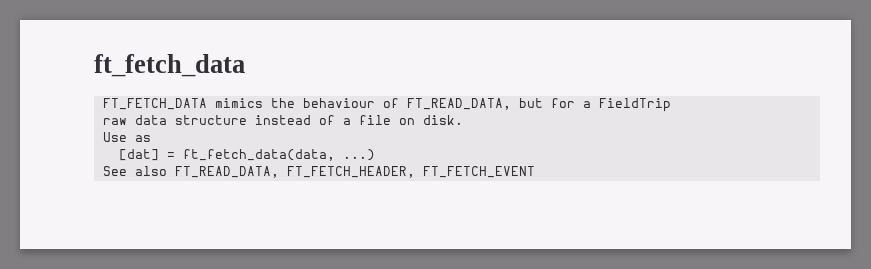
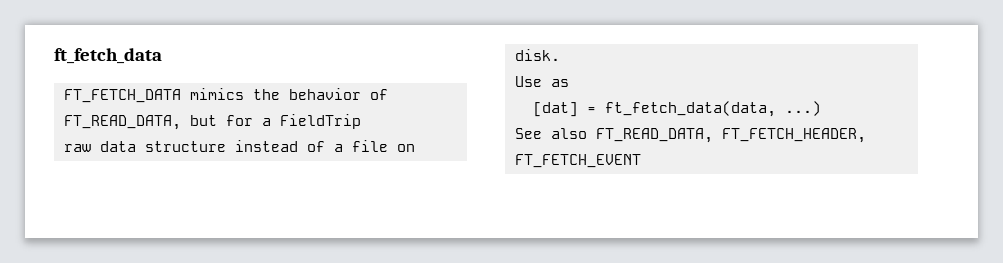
- FT_FETCH_DATA mimics the behaviour of FT_READ_DATA, but for a FieldTrip
+ FT_FETCH_DATA mimics the behavior of FT_READ_DATA, but for a FieldTrip

